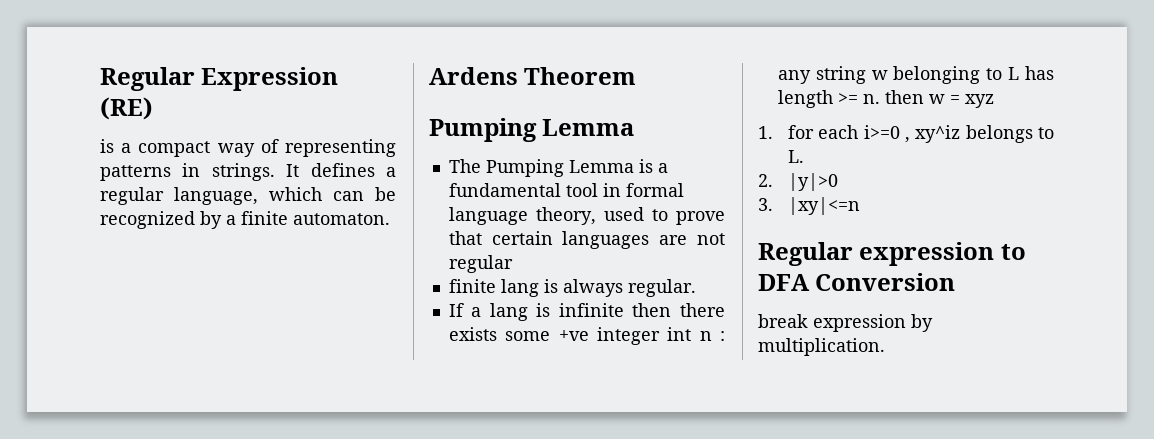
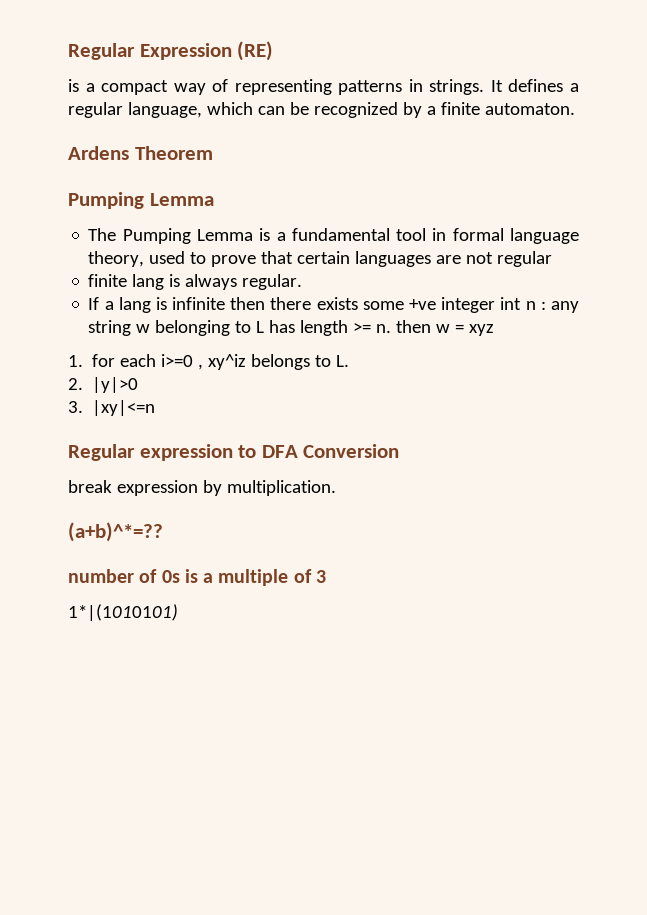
+ (a+b)^*=??
+ number of 0s is a multiple of 3
+ 1*|(1010101)

